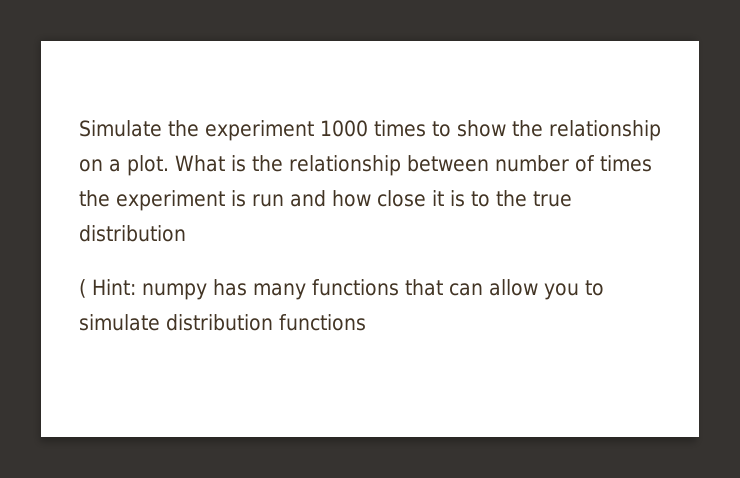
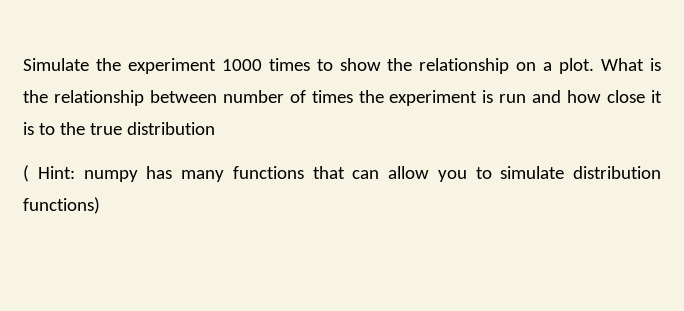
- ( Hint: numpy has many functions that can allow you to simulate distribution functions
+ ( Hint: numpy has many functions that can allow you to simulate distribution functions)

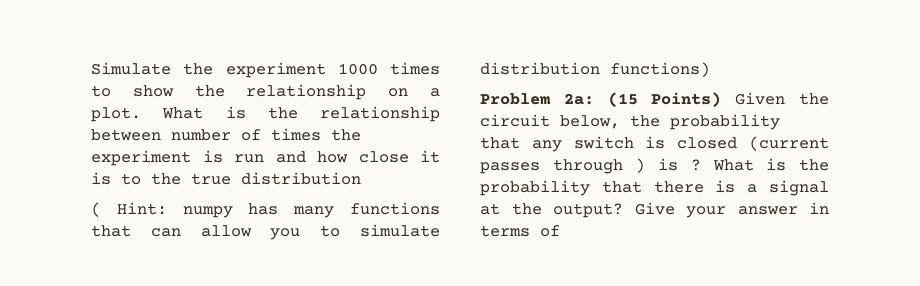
+ Problem 2a: (15 Points) Given the circuit below, the probability that any switch is closed (current passes through ) is ? What is the probability that there is a signal at the output? Give your answer in terms of

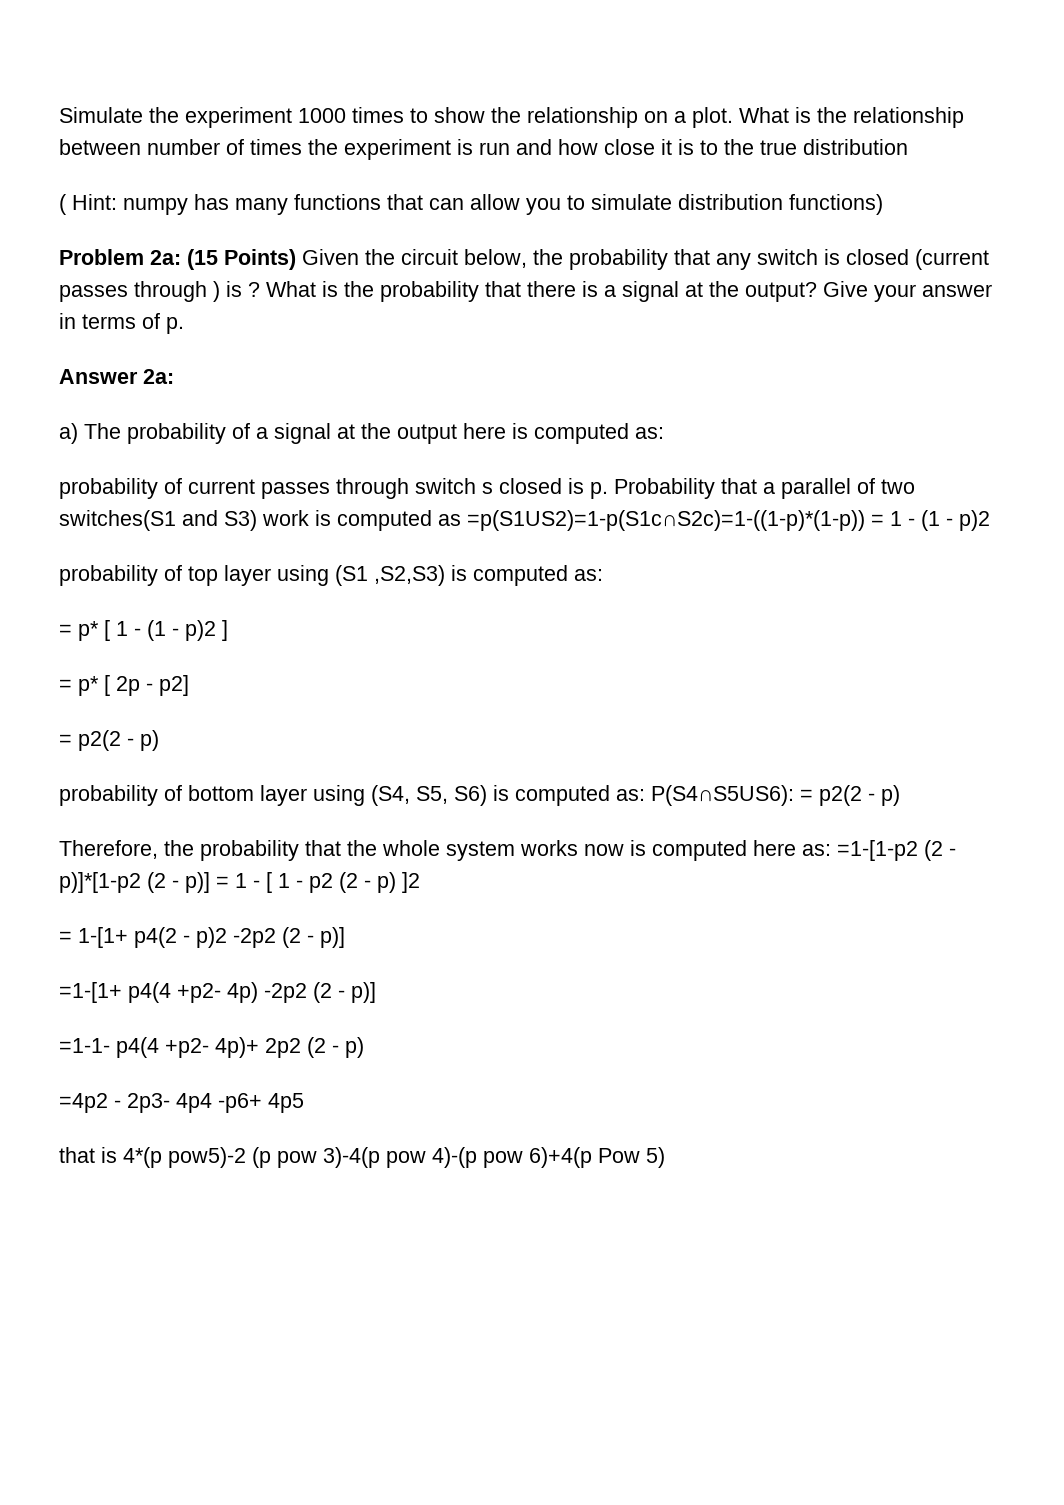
- Give your answer in terms of
+ Give your answer in terms of p.
+ Answer 2a:
+ a) The probability of a signal at the output here is computed as:
+ probability of current passes through switch s closed is p. Probability that a parallel of two switches(S1 and S3) work is computed as =p(S1US2)=1-p(S1c∩S2c)=1-((1-p)*(1-p)) = 1 - (1 - p)2
+ probability of top layer using (S1 ,S2,S3) is computed as:
+ = p* [ 1 - (1 - p)2 ]
+ = p* [ 2p - p2]
+ = p2(2 - p)
+ probability of bottom layer using (S4, S5, S6) is computed as: P(S4∩S5US6): = p2(2 - p)
+ Therefore, the probability that the whole system works now is computed here as: =1-[1-p2 (2 - p)]*[1-p2 (2 - p)] = 1 - [ 1 - p2 (2 - p) ]2
+ = 1-[1+ p4(2 - p)2 -2p2 (2 - p)]
+ =1-[1+ p4(4 +p2- 4p) -2p2 (2 - p)]
+ =1-1- p4(4 +p2- 4p)+ 2p2 (2 - p)
+ =4p2 - 2p3- 4p4 -p6+ 4p5
+ that is 4*(p pow5)-2 (p pow 3)-4(p pow 4)-(p pow 6)+4(p Pow 5)

